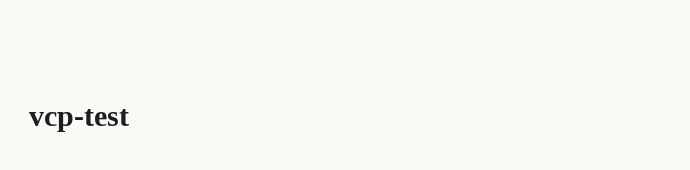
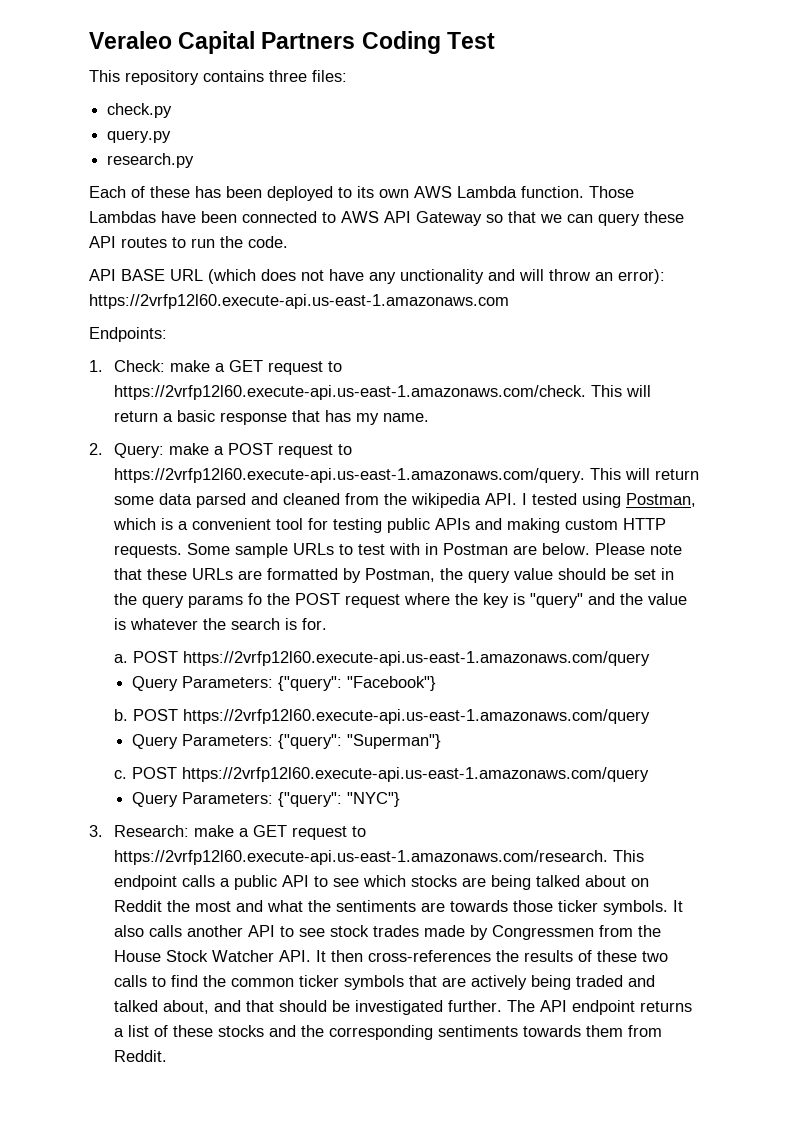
- vcp-test
+ Veraleo Capital Partners Coding Test
+ This repository contains three files:
+ check.py
+ query.py
+ research.py
+ Each of these has been deployed to its own AWS Lambda function. Those Lambdas have been connected to AWS API Gateway so that we can query these API routes to run the code.
+ API BASE URL (which does not have any unctionality and will throw an error): https://2vrfp12l60.execute-api.us-east-1.amazonaws.com
+ Endpoints:
+ 1. Check: make a GET request to https://2vrfp12l60.execute-api.us-east-1.amazonaws.com/check. This will return a basic response that has my name.
+ 2. Query: make a POST request to https://2vrfp12l60.execute-api.us-east-1.amazonaws.com/query. This will return some data parsed and cleaned from the wikipedia API. I tested using Postman, which is a convenient tool for testing public APIs and making custom HTTP requests. Some sample URLs to test with in Postman are below. Please note that these URLs are formatted by Postman, the query value should be set in the query params fo the POST request where the key is "query" and the value is whatever the search is for.
+ a. POST https://2vrfp12l60.execute-api.us-east-1.amazonaws.com/query
+ Query Parameters: {"query": "Facebook"}
+ b. POST https://2vrfp12l60.execute-api.us-east-1.amazonaws.com/query
+ Query Parameters: {"query": "Superman"}
+ c. POST https://2vrfp12l60.execute-api.us-east-1.amazonaws.com/query
+ Query Parameters: {"query": "NYC"}
+ 3. Research: make a GET request to https://2vrfp12l60.execute-api.us-east-1.amazonaws.com/research. This endpoint calls a public API to see which stocks are being talked about on Reddit the most and what the sentiments are towards those ticker symbols. It also calls another API to see stock trades made by Congressmen from the House Stock Watcher API. It then cross-references the results of these two calls to find the common ticker symbols that are actively being traded and talked about, and that should be investigated further. The API endpoint returns a list of these stocks and the corresponding sentiments towards them from Reddit.

